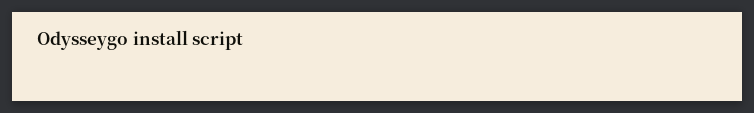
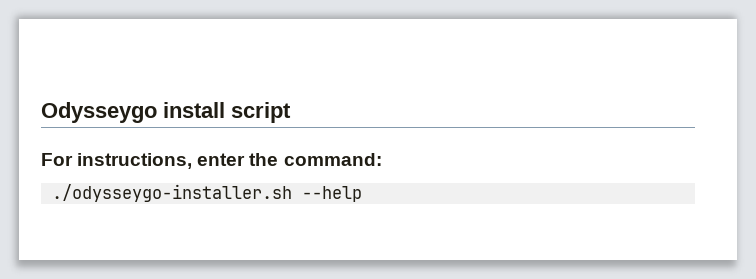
+ For instructions, enter the command:
+ ./odysseygo-installer.sh --help

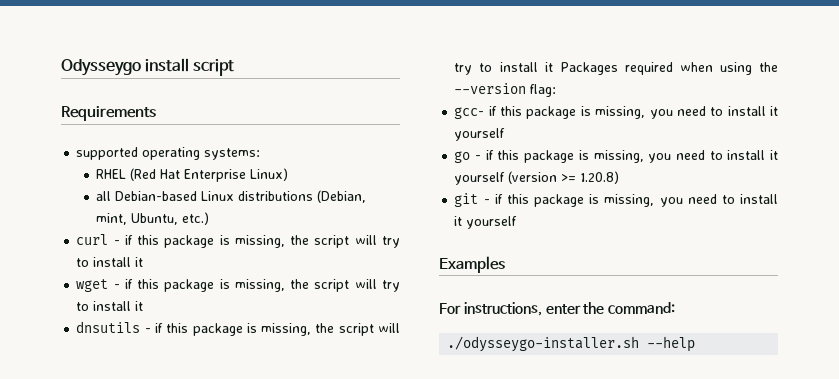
+ Requirements
+ supported operating systems:
+ RHEL (Red Hat Enterprise Linux)
+ all Debian-based Linux distributions (Debian, mint, Ubuntu, etc.)
+ curl - if this package is missing, the script will try to install it
+ wget - if this package is missing, the script will try to install it
+ dnsutils - if this package is missing, the script will try to install it Packages required when using the --version flag:
+ gcc- if this package is missing, you need to install it yourself
+ go - if this package is missing, you need to install it yourself (version >= 1.20.8)
+ git - if this package is missing, you need to install it yourself
+ Examples

